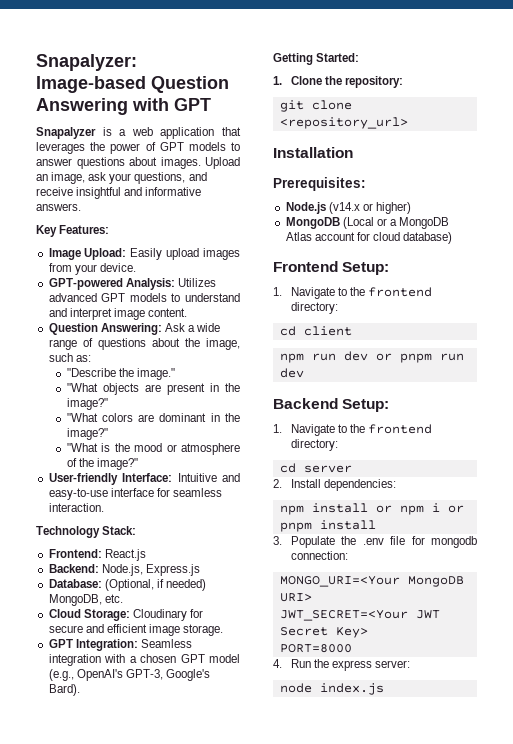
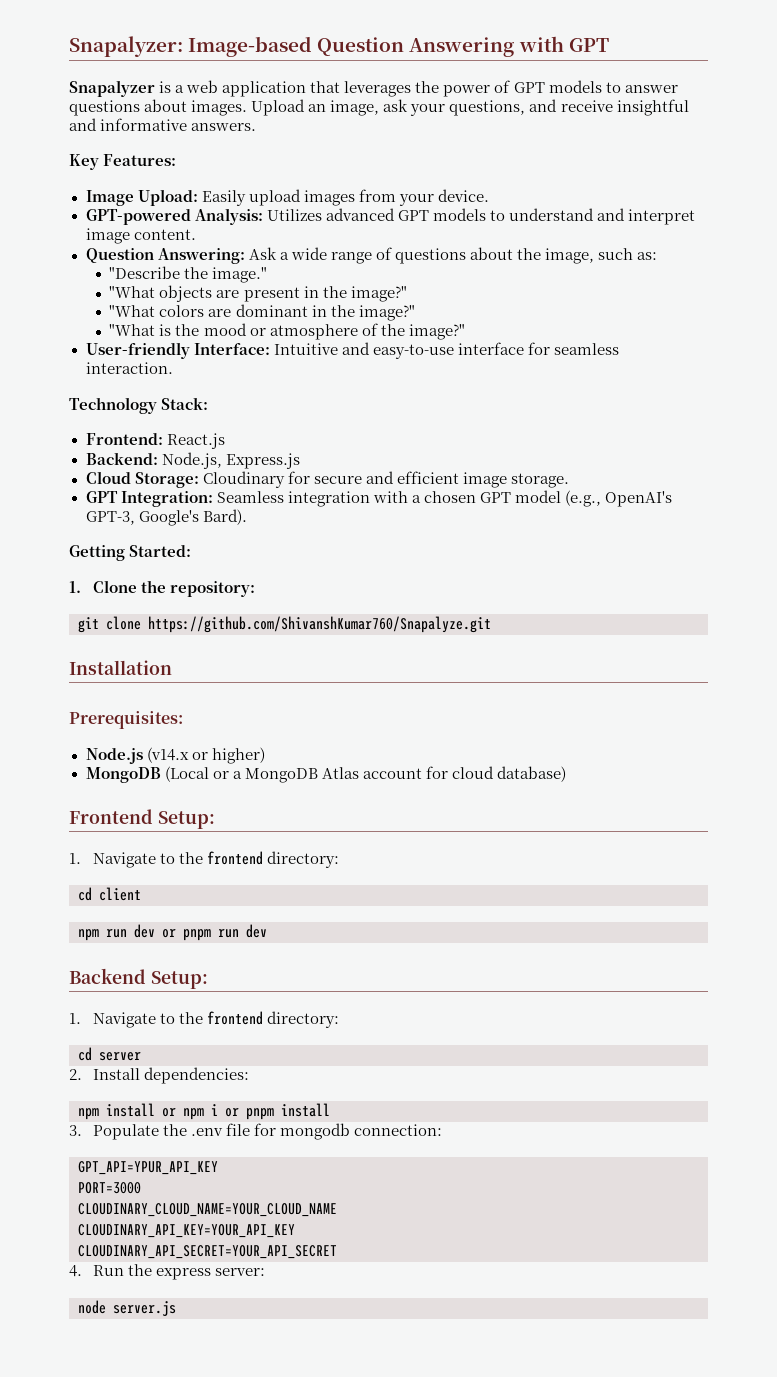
- Database: (Optional, if needed) MongoDB, etc.
- git clone <repository_url>
+ git clone https://github.com/ShivanshKumar760/Snapalyze.git
- MONGO_URI=<Your MongoDB URI>
- JWT_SECRET=<Your JWT Secret Key>
- PORT=8000
+ GPT_API=YPUR_API_KEY
+ PORT=3000
+ CLOUDINARY_CLOUD_NAME=YOUR_CLOUD_NAME
+ CLOUDINARY_API_KEY=YOUR_API_KEY
+ CLOUDINARY_API_SECRET=YOUR_API_SECRET
- node index.js
+ node server.js

